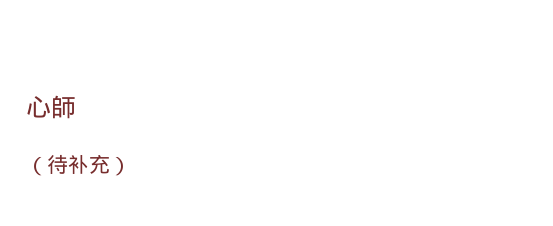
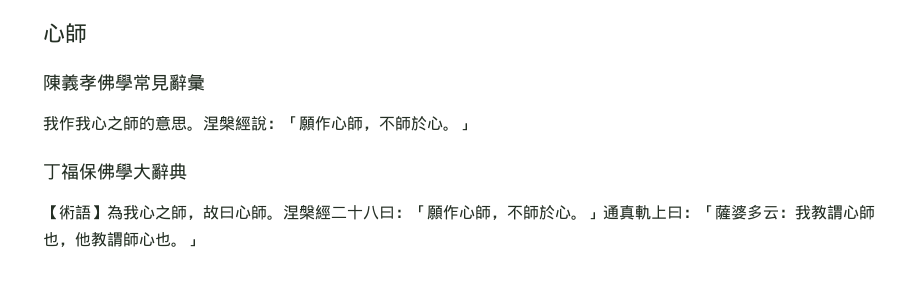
- （待补充）
+ 陳義孝佛學常見辭彙
+ 我作我心之師的意思。涅槃經說：「願作心師，不師於心。」
+ 丁福保佛學大辭典
+ 【術語】為我心之師，故曰心師。涅槃經二十八曰：「願作心師，不師於心。」通真軌上曰：「薩婆多云：我教謂心師也，他教謂師心也。」

